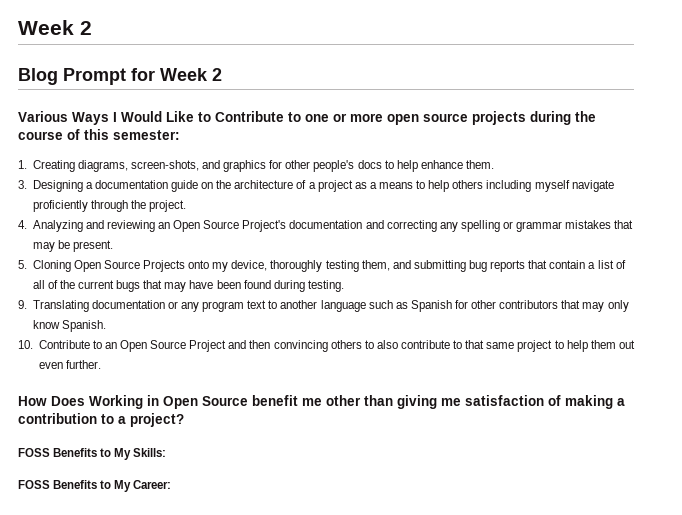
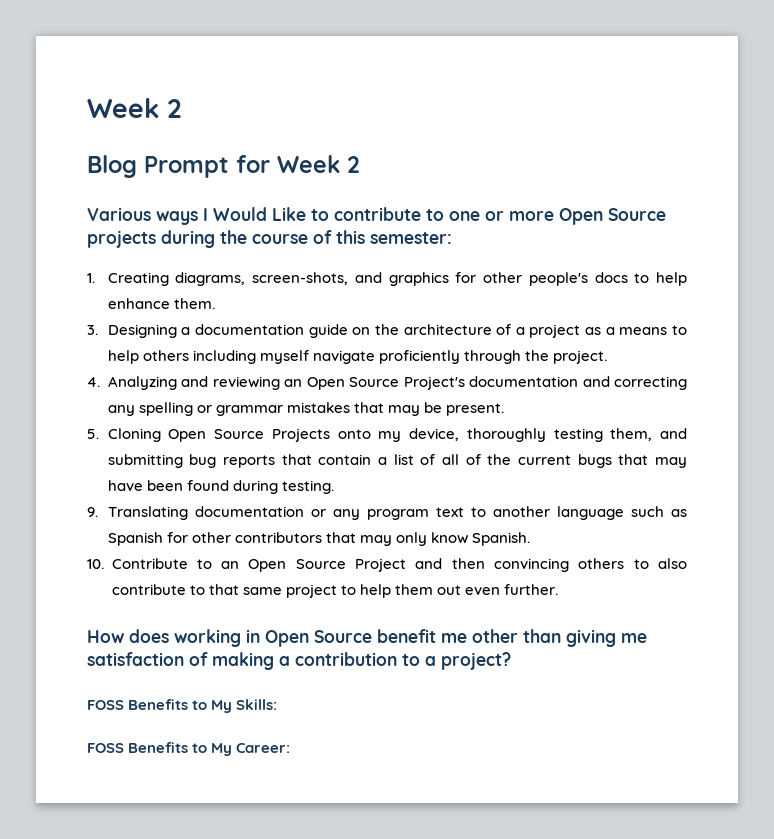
- Various Ways I Would Like to Contribute to one or more open source projects during the course of this semester:
+ Various ways I Would Like to contribute to one or more Open Source projects during the course of this semester:
- How Does Working in Open Source benefit me other than giving me satisfaction of making a contribution to a project?
+ How does working in Open Source benefit me other than giving me satisfaction of making a contribution to a project?

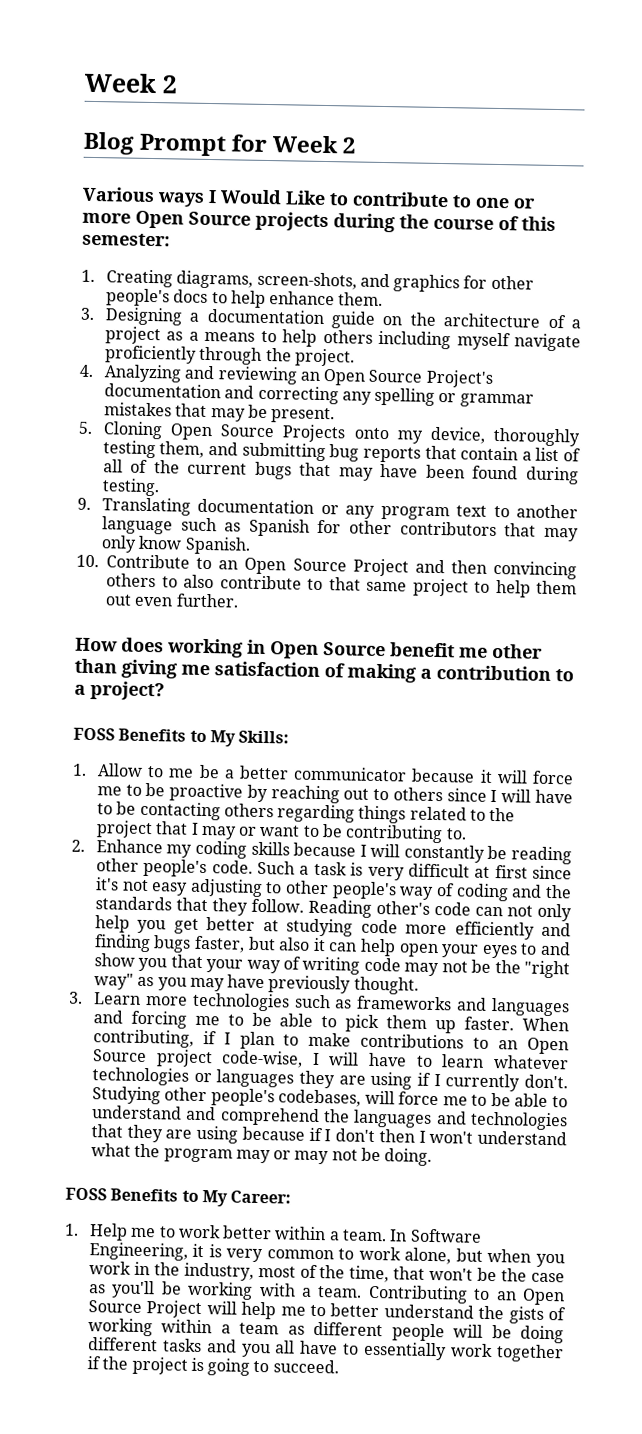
+ 1. Allow to me be a better communicator because it will force me to be proactive by reaching out to others since I will have to be contacting others regarding things related to the project that I may or want to be contributing to.
+ 2. Enhance my coding skills because I will constantly be reading other people's code. Such a task is very difficult at first since it's not easy adjusting to other people's way of coding and the standards that they follow. Reading other's code can not only help you get better at studying code more efficiently and finding bugs faster, but also it can help open your eyes to and show you that your way of writing code may not be the "right way" as you may have previously thought.
+ 3. Learn more technologies such as frameworks and languages and forcing me to be able to pick them up faster. When contributing, if I plan to make contributions to an Open Source project code-wise, I will have to learn whatever technologies or languages they are using if I currently don't. Studying other people's codebases, will force me to be able to understand and comprehend the languages and technologies that they are using because if I don't then I won't understand what the program may or may not be doing.
+ 1. Help me to work better within a team. In Software Engineering, it is very common to work alone, but when you work in the industry, most of the time, that won't be the case as you'll be working with a team. Contributing to an Open Source Project will help me to better understand the gists of working within a team as different people will be doing different tasks and you all have to essentially work together if the project is going to succeed.

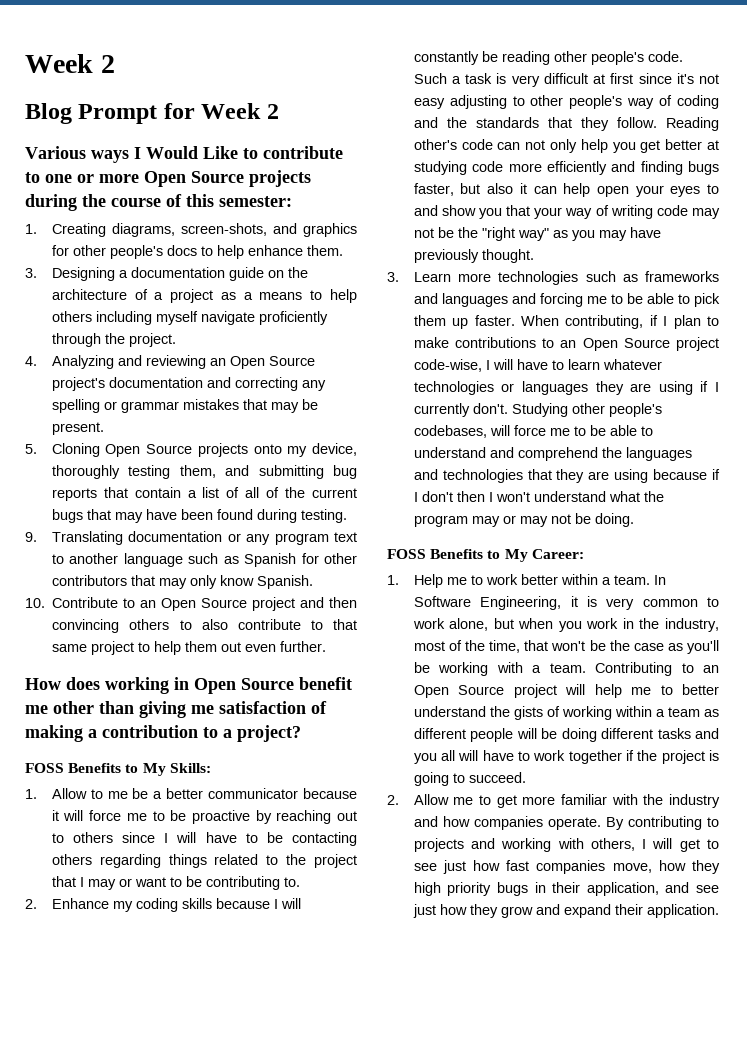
- 4. Analyzing and reviewing an Open Source Project's documentation and correcting any spelling or grammar mistakes that may be present.
+ 4. Analyzing and reviewing an Open Source project's documentation and correcting any spelling or grammar mistakes that may be present.
- 5. Cloning Open Source Projects onto my device, thoroughly testing them, and submitting bug reports that contain a list of all of the current bugs that may have been found during testing.
+ 5. Cloning Open Source projects onto my device, thoroughly testing them, and submitting bug reports that contain a list of all of the current bugs that may have been found during testing.
- 10. Contribute to an Open Source Project and then convincing others to also contribute to that same project to help them out even further.
+ 10. Contribute to an Open Source project and then convincing others to also contribute to that same project to help them out even further.
- Contributing to an Open Source Project will help me to better understand the gists of working within a team as different people will be doing different tasks and you all have to essentially work together if the project is going to succeed.
+ Contributing to an Open Source project will help me to better understand the gists of working within a team as different people will be doing different tasks and you all will have to work together if the project is going to succeed.
+ 2. Allow me to get more familiar with the industry and how companies operate. By contributing to projects and working with others, I will get to see just how fast companies move, how they high priority bugs in their application, and see just how they grow and expand their application.

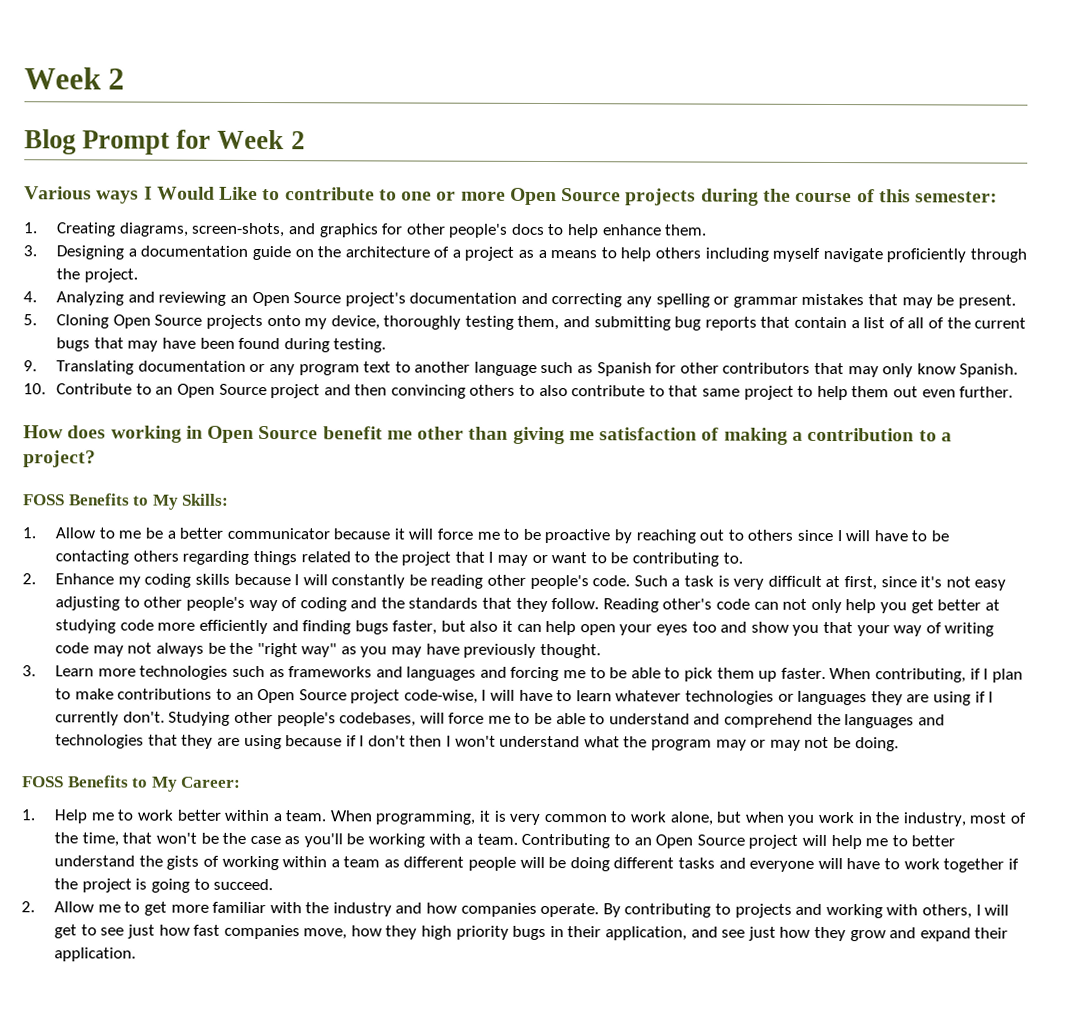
- Such a task is very difficult at first since it's not easy adjusting to other people's way of coding and the standards that they follow.
+ Such a task is very difficult at first, since it's not easy adjusting to other people's way of coding and the standards that they follow.
- Reading other's code can not only help you get better at studying code more efficiently and finding bugs faster, but also it can help open your eyes to and show you that your way of writing code may not be the "right way" as you may have previously thought.
+ Reading other's code can not only help you get better at studying code more efficiently and finding bugs faster, but also it can help open your eyes too and show you that your way of writing code may not always be the "right way" as you may have previously thought.
- In Software Engineering, it is very common to work alone, but when you work in the industry, most of the time, that won't be the case as you'll be working with a team.
+ When programming, it is very common to work alone, but when you work in the industry, most of the time, that won't be the case as you'll be working with a team.
- Contributing to an Open Source project will help me to better understand the gists of working within a team as different people will be doing different tasks and you all will have to work together if the project is going to succeed.
+ Contributing to an Open Source project will help me to better understand the gists of working within a team as different people will be doing different tasks and everyone will have to work together if the project is going to succeed.

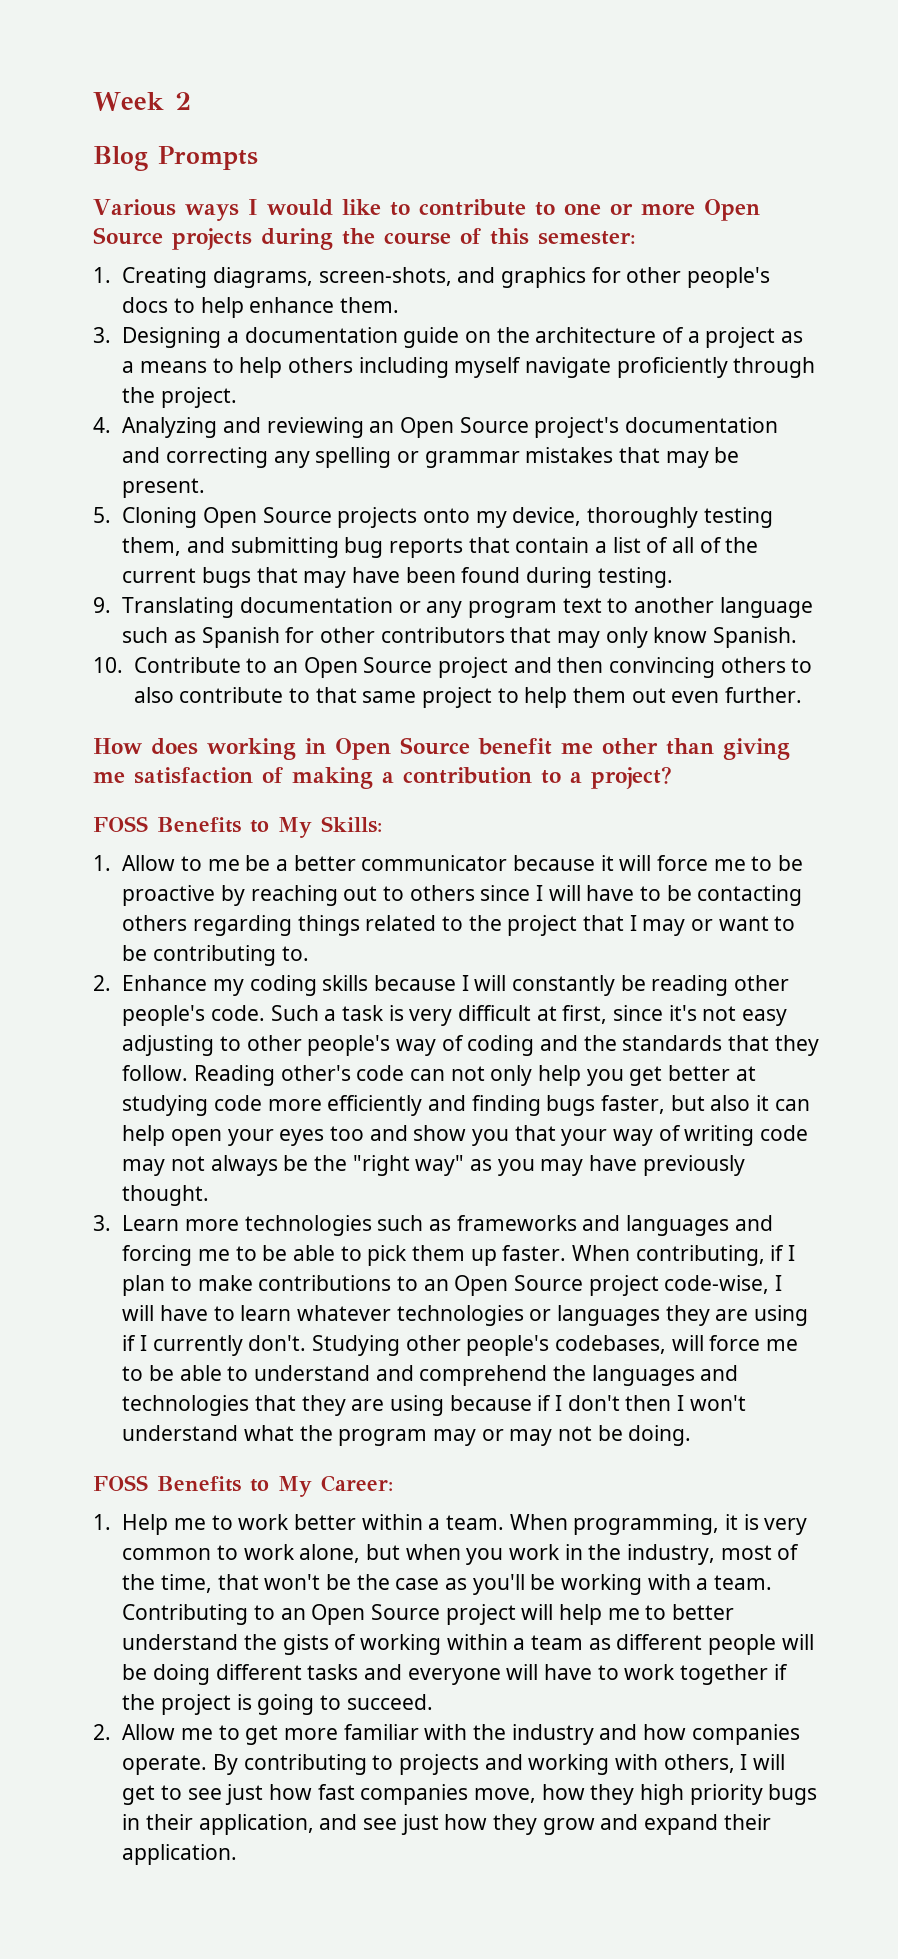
- Blog Prompt for Week 2
+ Blog Prompts
- Various ways I Would Like to contribute to one or more Open Source projects during the course of this semester:
+ Various ways I would like to contribute to one or more Open Source projects during the course of this semester:

